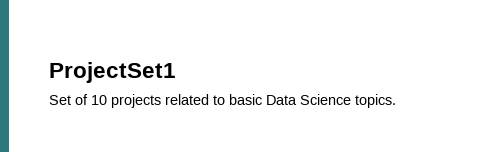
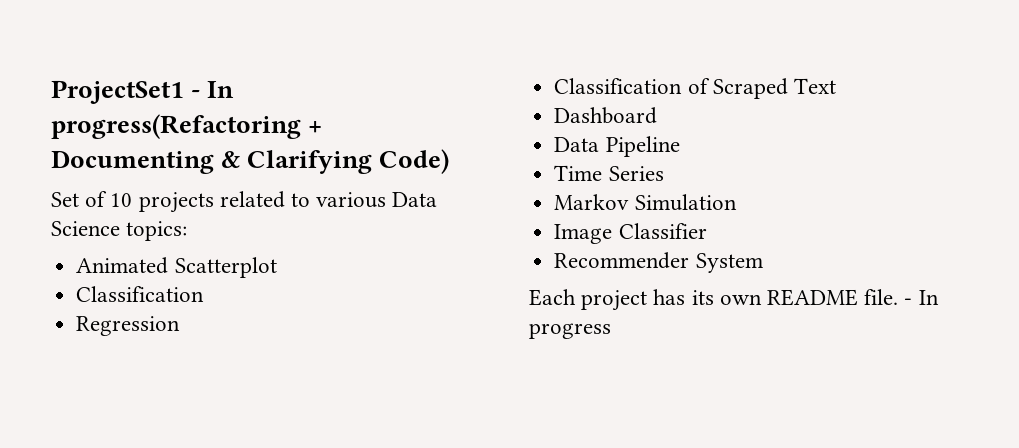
- ProjectSet1
+ ProjectSet1 - In progress(Refactoring + Documenting & Clarifying Code)
- Set of 10 projects related to basic Data Science topics.
+ Set of 10 projects related to various Data Science topics:
+ Animated Scatterplot
+ Classification
+ Regression
+ Classification of Scraped Text
+ Dashboard
+ Data Pipeline
+ Time Series
+ Markov Simulation
+ Image Classifier
+ Recommender System
+ Each project has its own README file. - In progress

